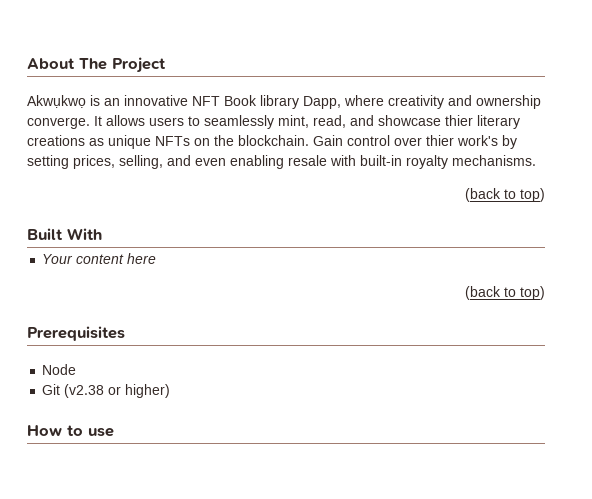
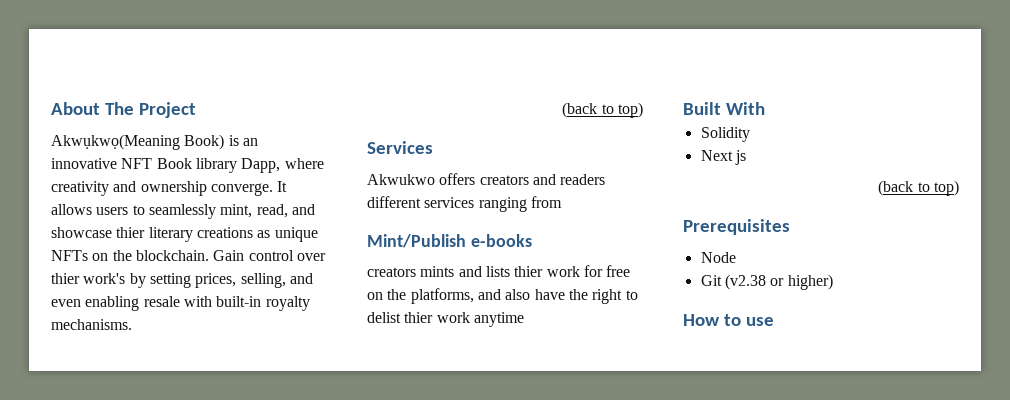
- Akwụkwọ is an innovative NFT Book library Dapp, where creativity and ownership converge.
+ Akwụkwọ(Meaning Book) is an innovative NFT Book library Dapp, where creativity and ownership converge.
+ Services
+ Akwukwo offers creators and readers different services ranging from
+ Mint/Publish e-books
+ creators mints and lists thier work for free on the platforms, and also have the right to delist thier work anytime
- Your content here
+ Solidity
+ Next js

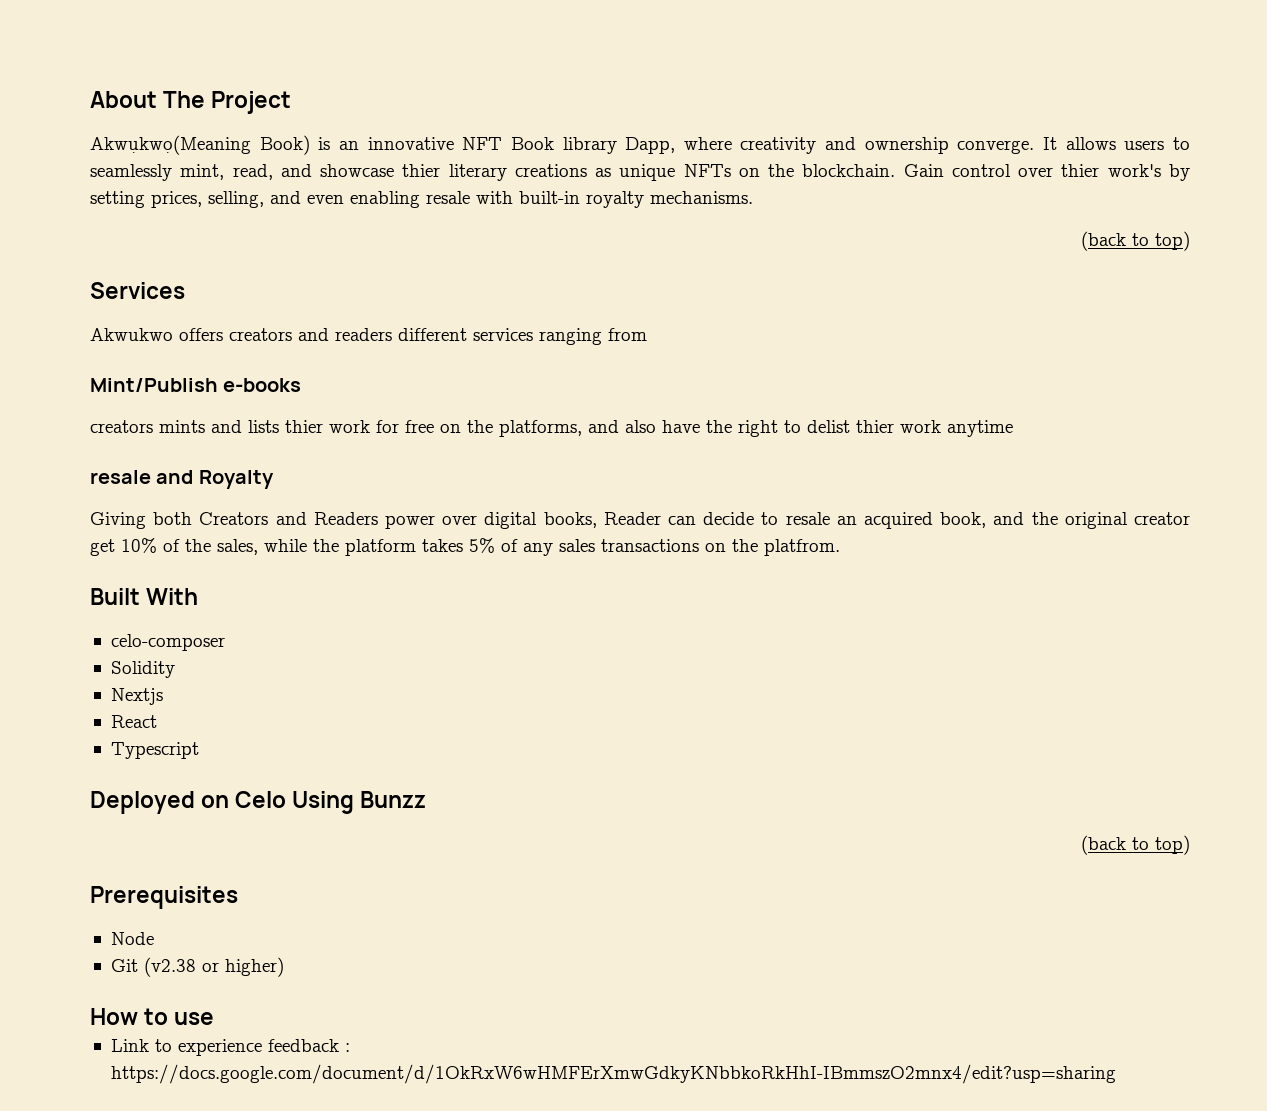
+ resale and Royalty
+ Giving both Creators and Readers power over digital books, Reader can decide to resale an acquired book, and the original creator get 10% of the sales, while the platform takes 5% of any sales transactions on the platfrom.
+ celo-composer
- Next js
+ Nextjs
+ React
+ Typescript
+ Deployed on Celo Using Bunzz
+ Link to experience feedback : https://docs.google.com/document/d/1OkRxW6wHMFErXmwGdkyKNbbkoRkHhI-IBmmszO2mnx4/edit?usp=sharing

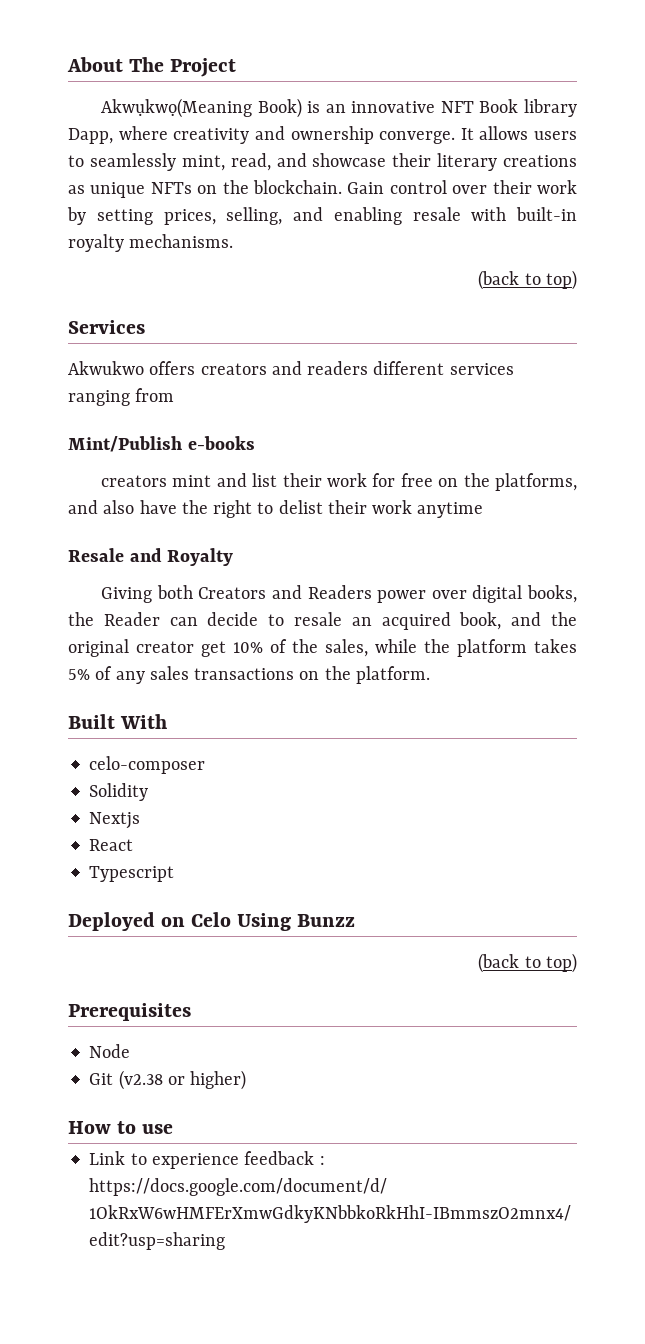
- It allows users to seamlessly mint, read, and showcase thier literary creations as unique NFTs on the blockchain.
+ It allows users to seamlessly mint, read, and showcase their literary creations as unique NFTs on the blockchain.
- Gain control over thier work's by setting prices, selling, and even enabling resale with built-in royalty mechanisms.
+ Gain control over their work by setting prices, selling, and enabling resale with built-in royalty mechanisms.
- creators mints and lists thier work for free on the platforms, and also have the right to delist thier work anytime
+ creators mint and list their work for free on the platforms, and also have the right to delist their work anytime
- resale and Royalty
+ Resale and Royalty
- Giving both Creators and Readers power over digital books, Reader can decide to resale an acquired book, and the original creator get 10% of the sales, while the platform takes 5% of any sales transactions on the platfrom.
+ Giving both Creators and Readers power over digital books, the Reader can decide to resale an acquired book, and the original creator get 10% of the sales, while the platform takes 5% of any sales transactions on the platform.

